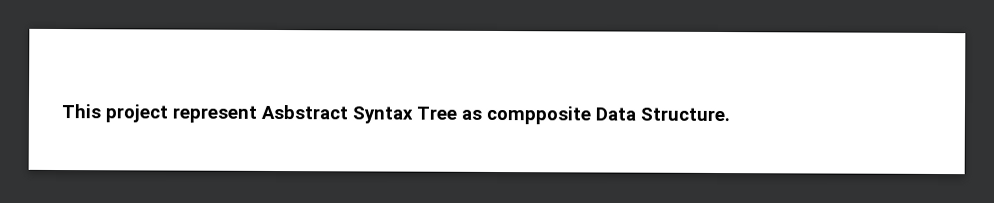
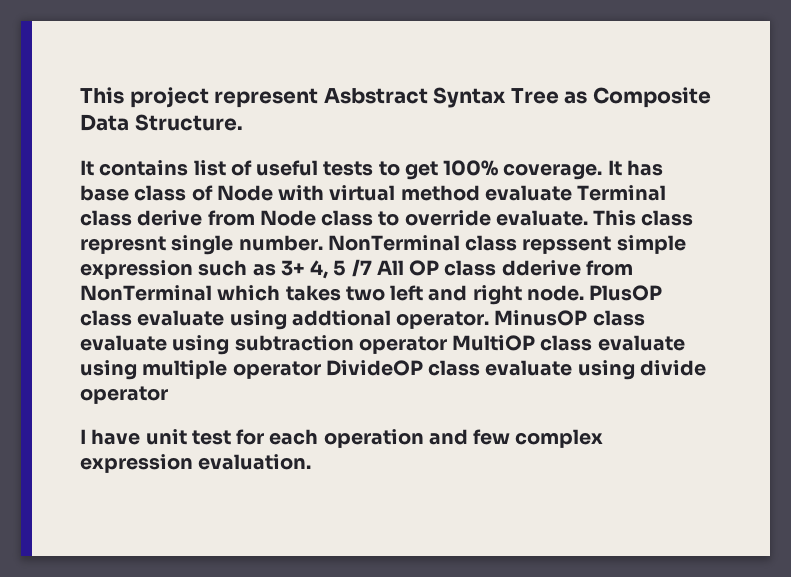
- This project represent Asbstract Syntax Tree as compposite Data Structure.
+ This project represent Asbstract Syntax Tree as Composite Data Structure.
+ It contains list of useful tests to get 100% coverage. It has base class of Node with virtual method evaluate Terminal class derive from Node class to override evaluate. This class represnt single number. NonTerminal class repssent simple expression such as 3+ 4, 5 /7 All OP class dderive from NonTerminal which takes two left and right node. PlusOP class evaluate using addtional operator. MinusOP class evaluate using subtraction operator MultiOP class evaluate using multiple operator DivideOP class evaluate using divide operator
+ I have unit test for each operation and few complex expression evaluation.

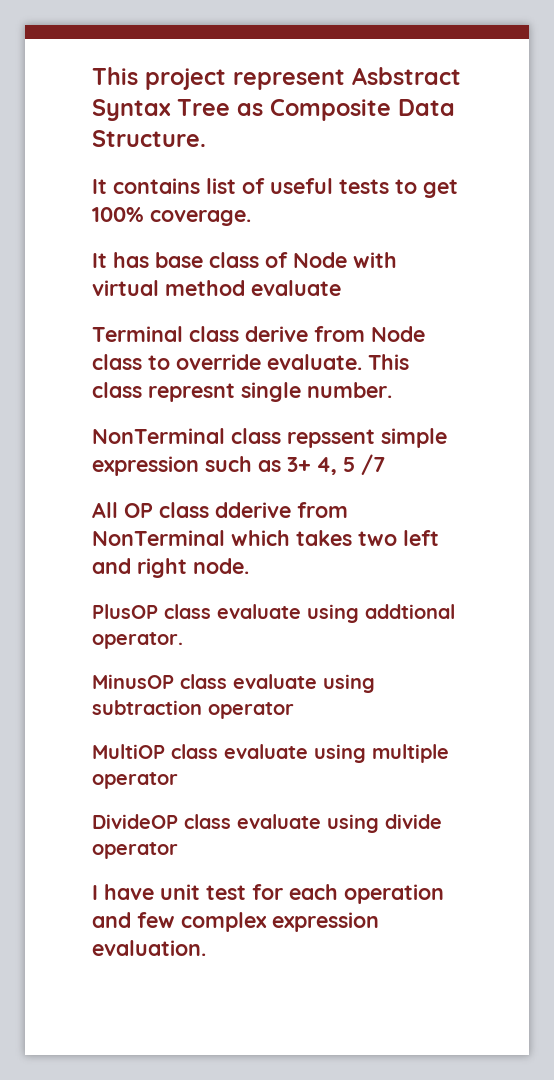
- It contains list of useful tests to get 100% coverage. It has base class of Node with virtual method evaluate Terminal class derive from Node class to override evaluate.
+ It contains list of useful tests to get 100% coverage.
+ It has base class of Node with virtual method evaluate
+ Terminal class derive from Node class to override evaluate.
- This class represnt single number. NonTerminal class repssent simple expression such as 3+ 4, 5 /7 All OP class dderive from NonTerminal which takes two left and right node. PlusOP class evaluate using addtional operator. MinusOP class evaluate using subtraction operator MultiOP class evaluate using multiple operator DivideOP class evaluate using divide operator
+ This class represnt single number.
+ NonTerminal class repssent simple expression such as 3+ 4, 5 /7
+ All OP class dderive from NonTerminal which takes two left and right node.
+ PlusOP class evaluate using addtional operator.
+ MinusOP class evaluate using subtraction operator
+ MultiOP class evaluate using multiple operator
+ DivideOP class evaluate using divide operator

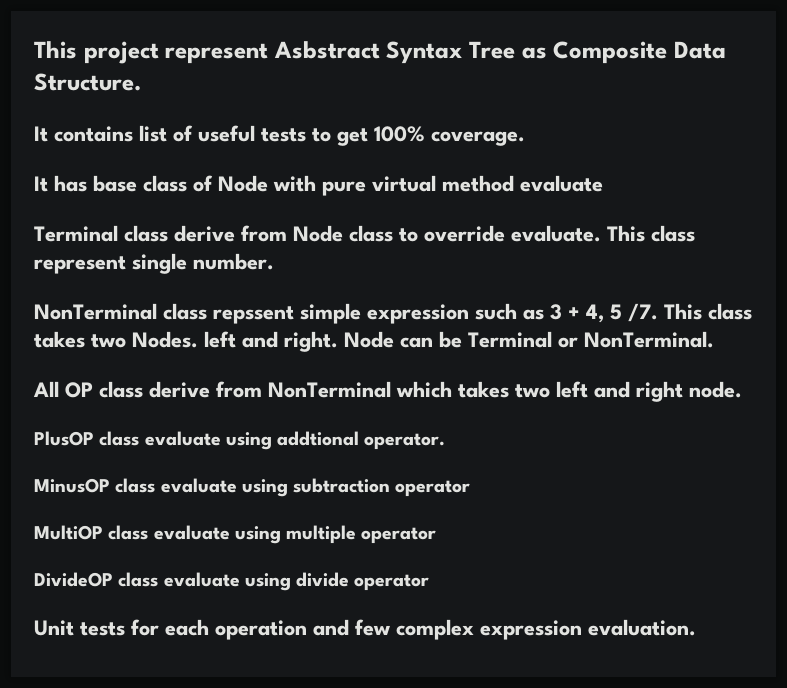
- It has base class of Node with virtual method evaluate
+ It has base class of Node with pure virtual method evaluate
- This class represnt single number.
+ This class represent single number.
- NonTerminal class repssent simple expression such as 3+ 4, 5 /7
+ NonTerminal class repssent simple expression such as 3 + 4, 5 /7. This class takes two Nodes. left and right. Node can be Terminal or NonTerminal.
- All OP class dderive from NonTerminal which takes two left and right node.
+ All OP class derive from NonTerminal which takes two left and right node.
- I have unit test for each operation and few complex expression evaluation.
+ Unit tests for each operation and few complex expression evaluation.

